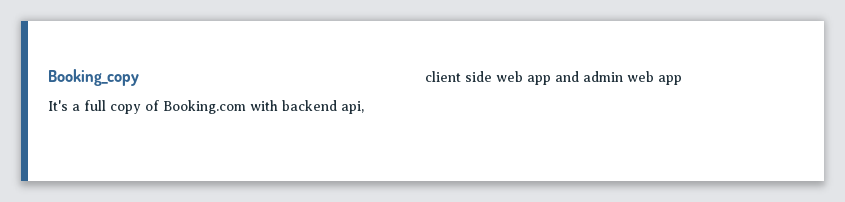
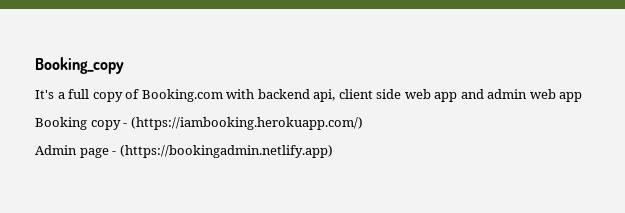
+ Booking copy - (https://iambooking.herokuapp.com/)
+ Admin page - (https://bookingadmin.netlify.app)

